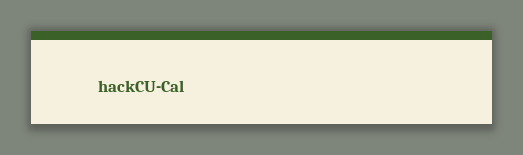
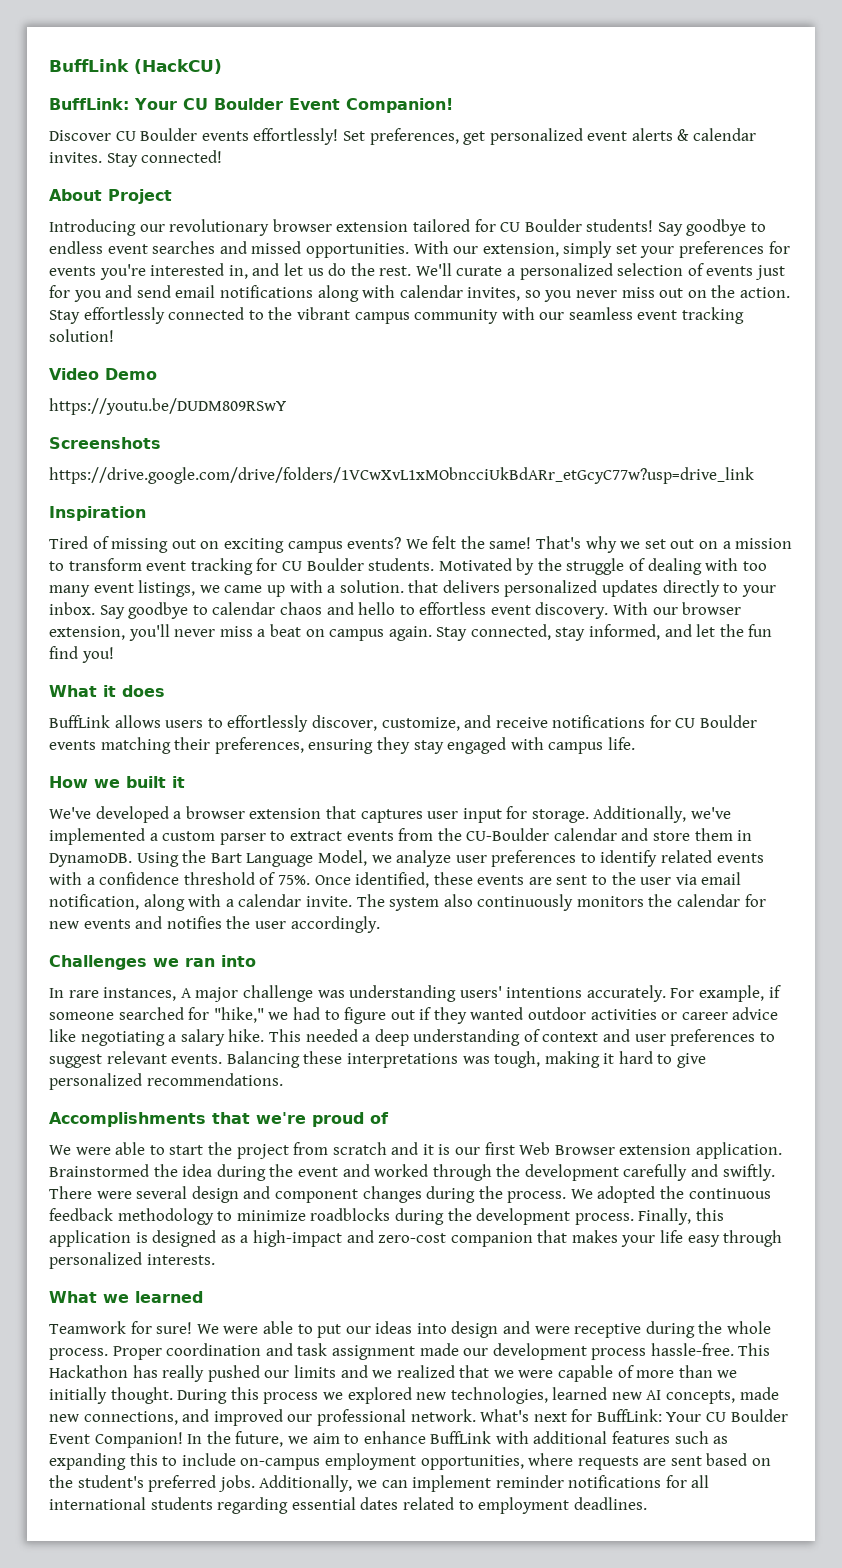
- hackCU-Cal
+ BuffLink (HackCU)
+ BuffLink: Your CU Boulder Event Companion!
+ Discover CU Boulder events effortlessly! Set preferences, get personalized event alerts & calendar invites. Stay connected!
+ About Project
+ Introducing our revolutionary browser extension tailored for CU Boulder students! Say goodbye to endless event searches and missed opportunities. With our extension, simply set your preferences for events you're interested in, and let us do the rest. We'll curate a personalized selection of events just for you and send email notifications along with calendar invites, so you never miss out on the action. Stay effortlessly connected to the vibrant campus community with our seamless event tracking solution!
+ Video Demo
+ https://youtu.be/DUDM809RSwY
+ Screenshots
+ https://drive.google.com/drive/folders/1VCwXvL1xMObncciUkBdARr_etGcyC77w?usp=drive_link
+ Inspiration
+ Tired of missing out on exciting campus events? We felt the same! That's why we set out on a mission to transform event tracking for CU Boulder students. Motivated by the struggle of dealing with too many event listings, we came up with a solution. that delivers personalized updates directly to your inbox. Say goodbye to calendar chaos and hello to effortless event discovery. With our browser extension, you'll never miss a beat on campus again. Stay connected, stay informed, and let the fun find you!
+ What it does
+ BuffLink allows users to effortlessly discover, customize, and receive notifications for CU Boulder events matching their preferences, ensuring they stay engaged with campus life.
+ How we built it
+ We've developed a browser extension that captures user input for storage. Additionally, we've implemented a custom parser to extract events from the CU-Boulder calendar and store them in DynamoDB. Using the Bart Language Model, we analyze user preferences to identify related events with a confidence threshold of 75%. Once identified, these events are sent to the user via email notification, along with a calendar invite. The system also continuously monitors the calendar for new events and notifies the user accordingly.
+ Challenges we ran into
+ In rare instances, A major challenge was understanding users' intentions accurately. For example, if someone searched for "hike," we had to figure out if they wanted outdoor activities or career advice like negotiating a salary hike. This needed a deep understanding of context and user preferences to suggest relevant events. Balancing these interpretations was tough, making it hard to give personalized recommendations.
+ Accomplishments that we're proud of
+ We were able to start the project from scratch and it is our first Web Browser extension application. Brainstormed the idea during the event and worked through the development carefully and swiftly. There were several design and component changes during the process. We adopted the continuous feedback methodology to minimize roadblocks during the development process. Finally, this application is designed as a high-impact and zero-cost companion that makes your life easy through personalized interests.
+ What we learned
+ Teamwork for sure! We were able to put our ideas into design and were receptive during the whole process. Proper coordination and task assignment made our development process hassle-free. This Hackathon has really pushed our limits and we realized that we were capable of more than we initially thought. During this process we explored new technologies, learned new AI concepts, made new connections, and improved our professional network. What's next for BuffLink: Your CU Boulder Event Companion! In the future, we aim to enhance BuffLink with additional features such as expanding this to include on-campus employment opportunities, where requests are sent based on the student's preferred jobs. Additionally, we can implement reminder notifications for all international students regarding essential dates related to employment deadlines.

